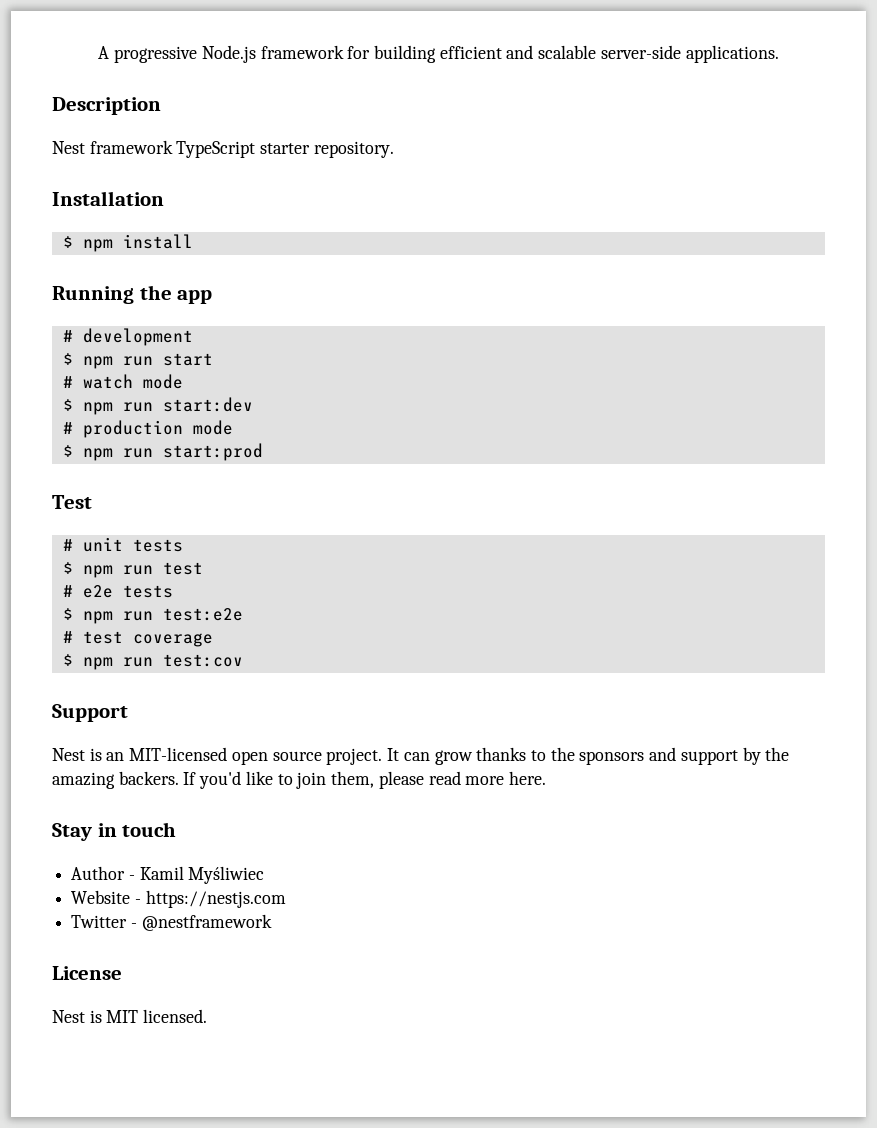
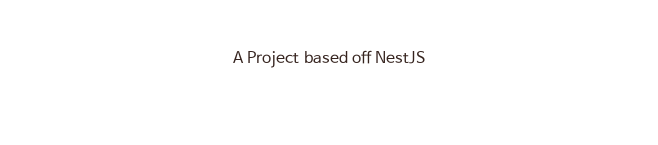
- A progressive Node.js framework for building efficient and scalable server-side applications.
- Description
- Nest framework TypeScript starter repository.
- Installation
- $ npm install
- Running the app
- # development
- $ npm run start
- # watch mode
- $ npm run start:dev
- # production mode
- $ npm run start:prod
- Test
- # unit tests
- $ npm run test
- # e2e tests
- $ npm run test:e2e
- # test coverage
- $ npm run test:cov
- Support
- Nest is an MIT-licensed open source project. It can grow thanks to the sponsors and support by the amazing backers. If you'd like to join them, please read more here.
- Stay in touch
- Author - Kamil Myśliwiec
- Website - https://nestjs.com
- Twitter - @nestframework
- License
- Nest is MIT licensed.
+ A Project based off NestJS

